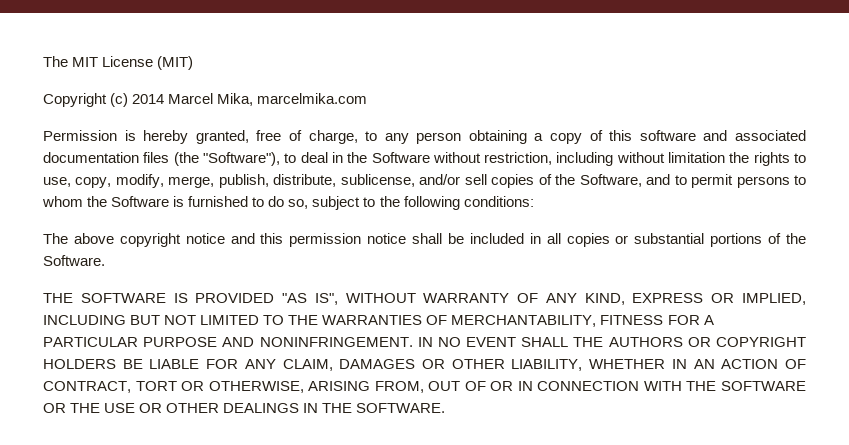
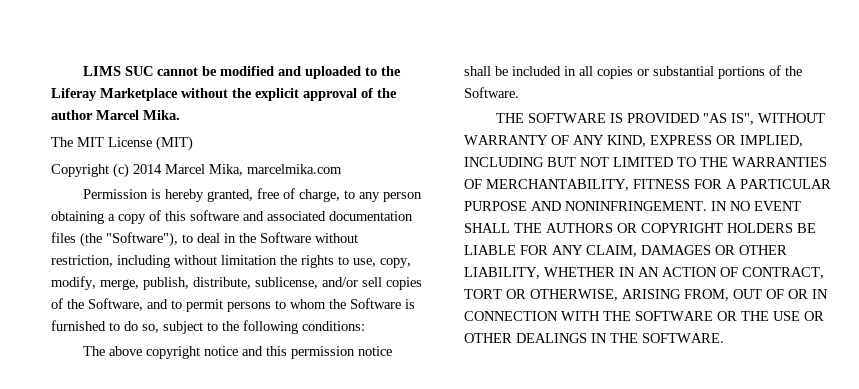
+ LIMS SUC cannot be modified and uploaded to the Liferay Marketplace without the explicit approval of the author Marcel Mika.

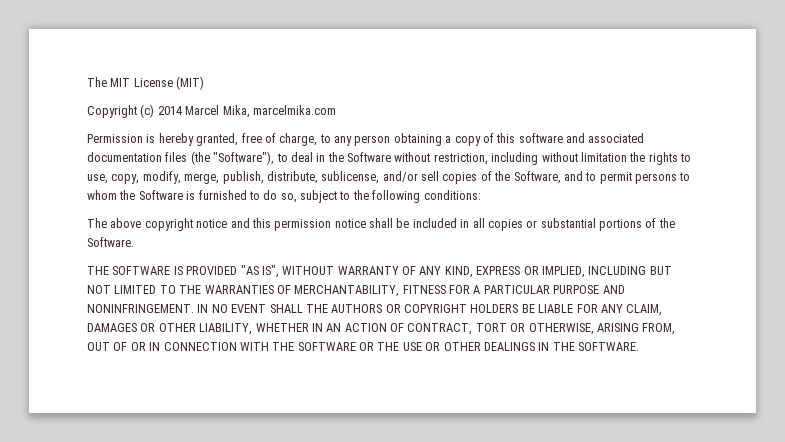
- LIMS SUC cannot be modified and uploaded to the Liferay Marketplace without the explicit approval of the author Marcel Mika.

